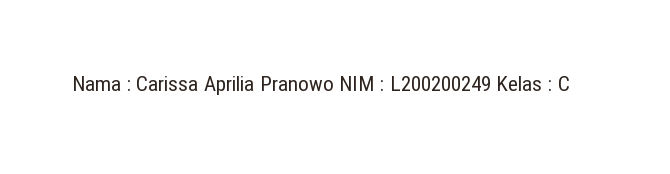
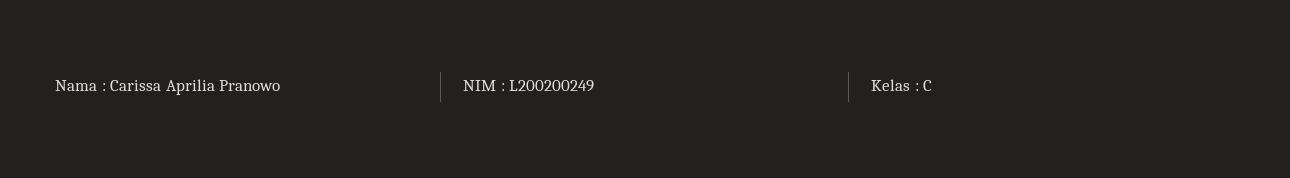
- Nama : Carissa Aprilia Pranowo NIM : L200200249 Kelas : C
+ Nama : Carissa Aprilia Pranowo
+ NIM : L200200249
+ Kelas : C

